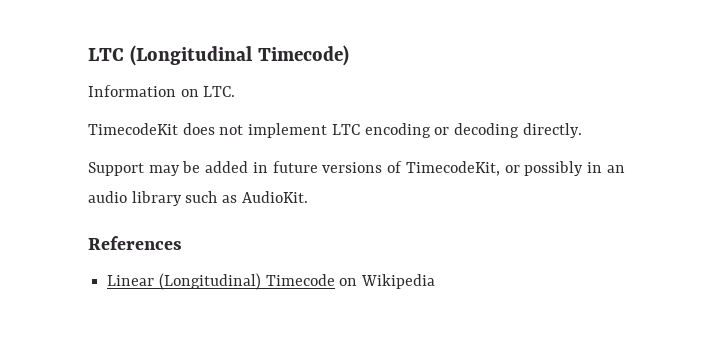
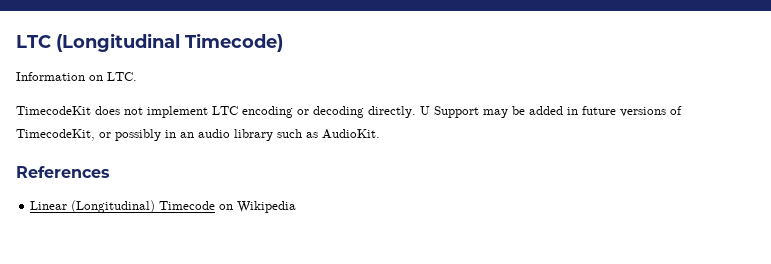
- TimecodeKit does not implement LTC encoding or decoding directly.
- Support may be added in future versions of TimecodeKit, or possibly in an audio library such as AudioKit.
+ TimecodeKit does not implement LTC encoding or decoding directly. U Support may be added in future versions of TimecodeKit, or possibly in an audio library such as AudioKit.

